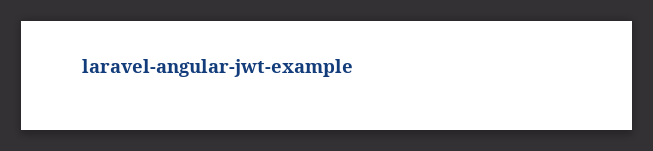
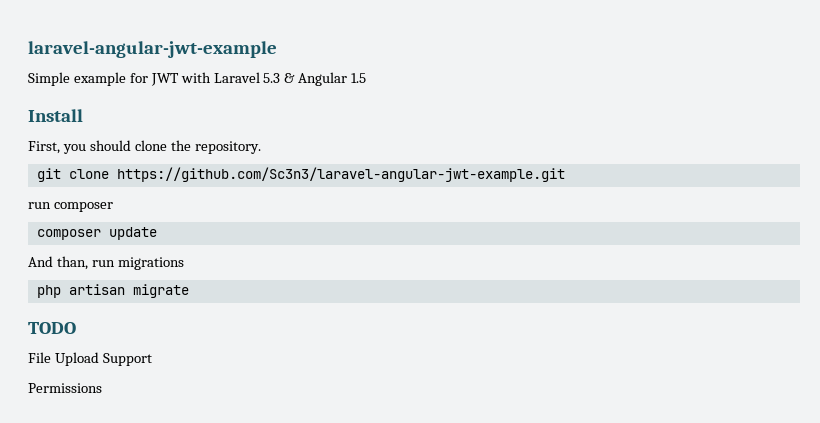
+ Simple example for JWT with Laravel 5.3 & Angular 1.5
+ Install
+ First, you should clone the repository.
+ git clone https://github.com/Sc3n3/laravel-angular-jwt-example.git
+ run composer
+ composer update
+ And than, run migrations
+ php artisan migrate
+ TODO
+ File Upload Support
+ Permissions

